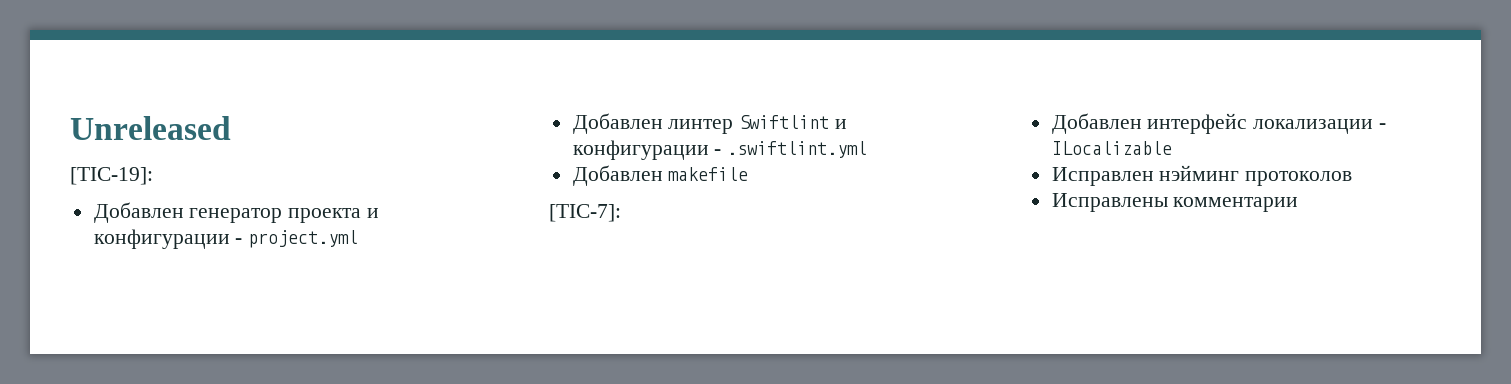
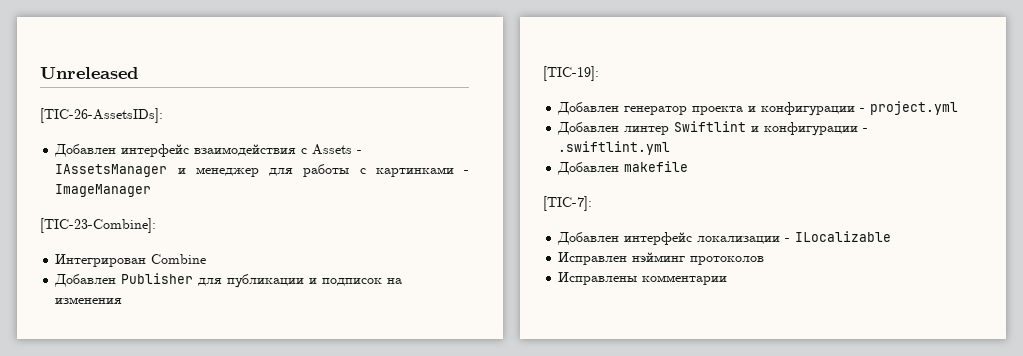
+ [TIC-26-AssetsIDs]:
+ Добавлен интерфейс взаимодействия с Assets - IAssetsManager и менеджер для работы с картинками - ImageManager
+ [TIC-23-Combine]:
+ Интегрирован Combine
+ Добавлен Publisher для публикации и подписок на изменения

